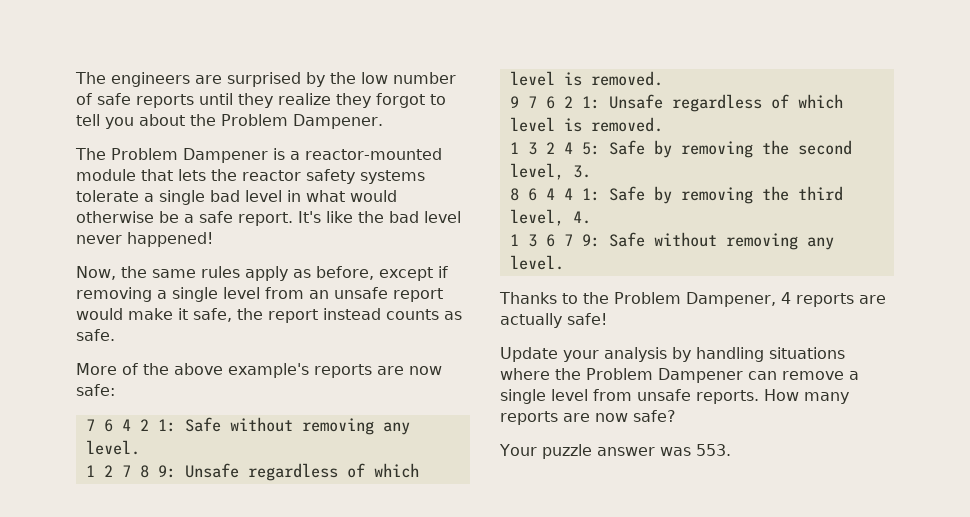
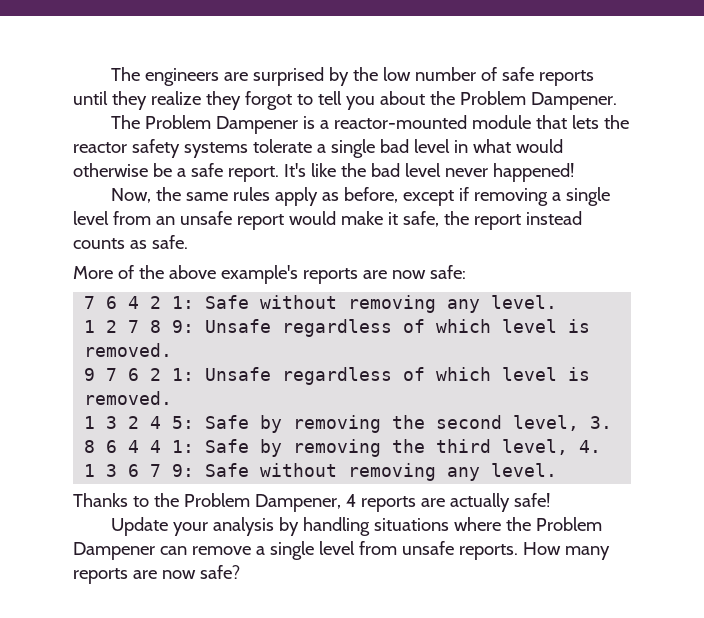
- Your puzzle answer was 553.

